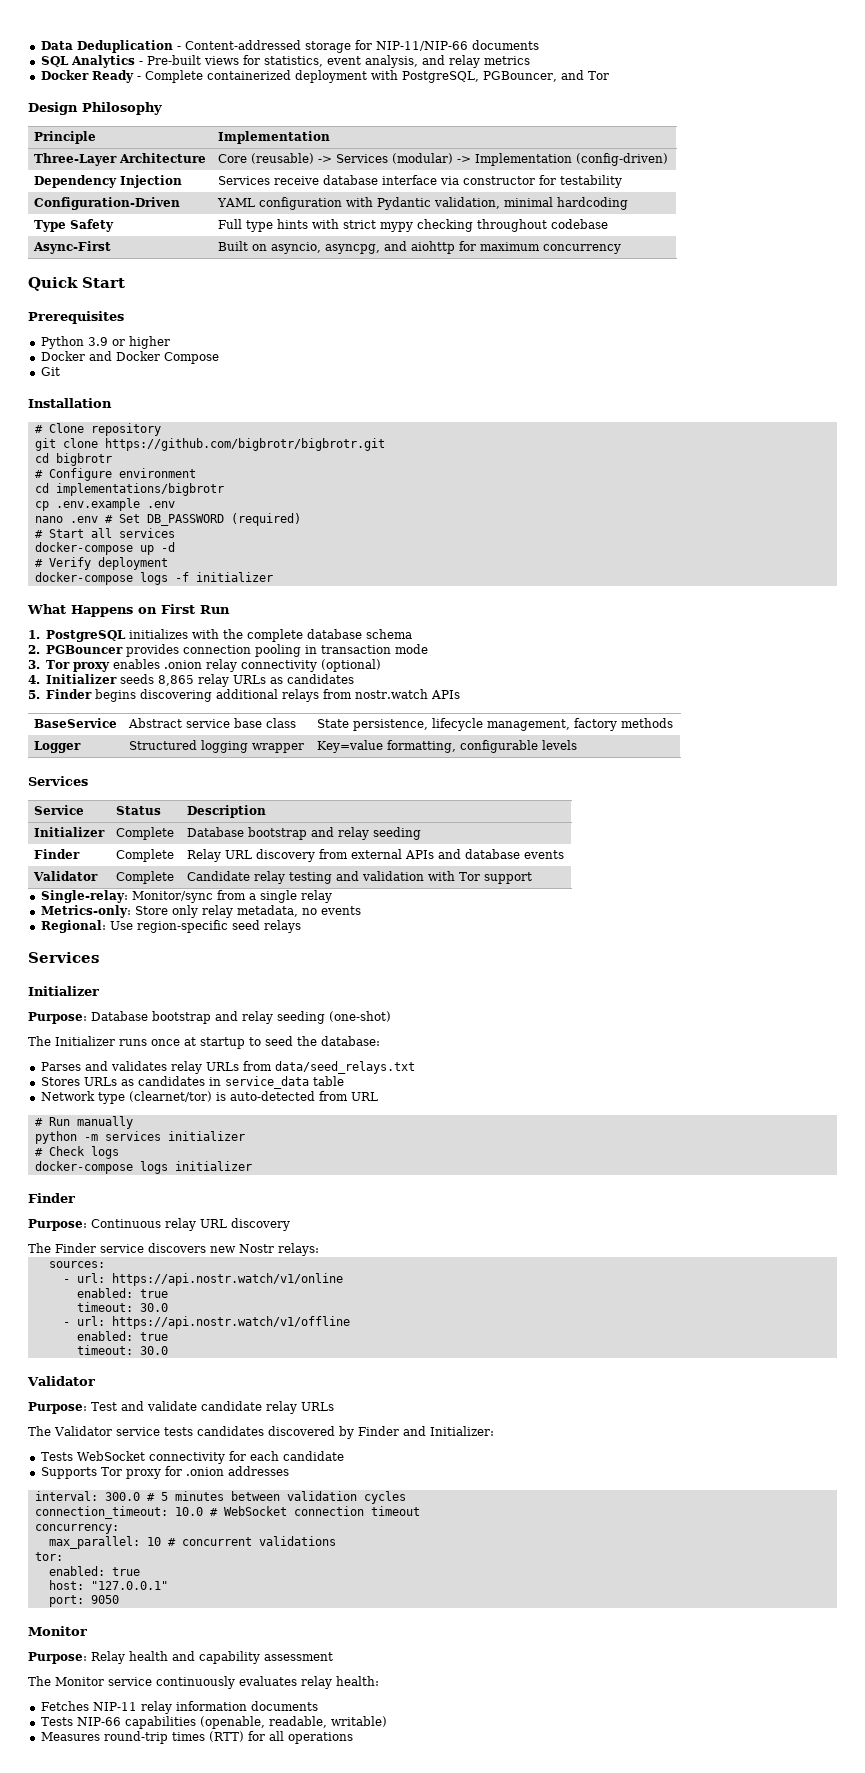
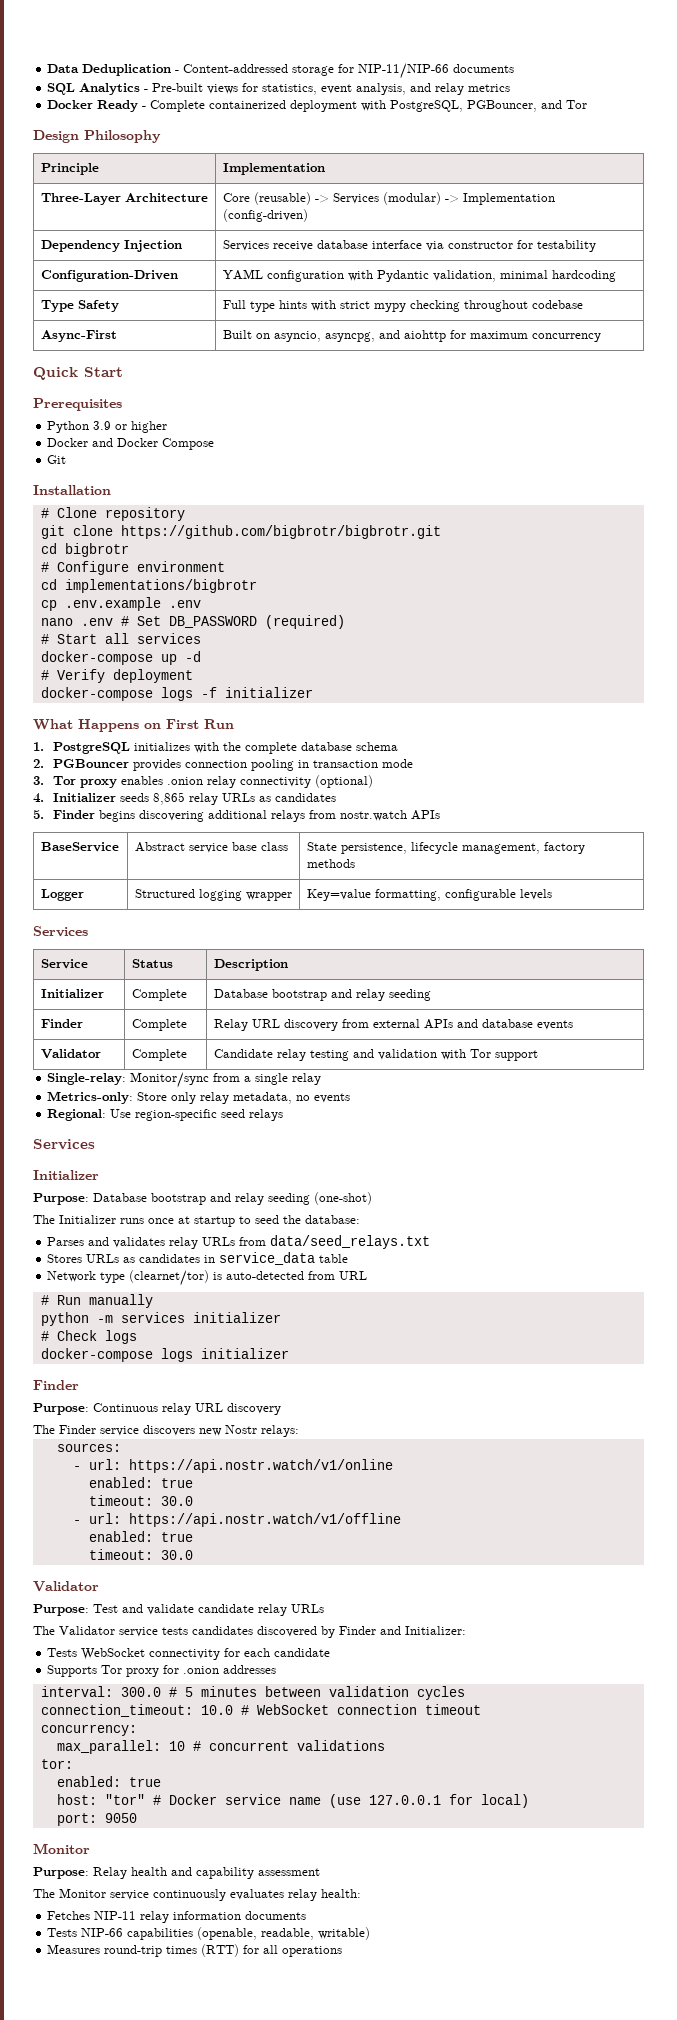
- host: "127.0.0.1"
+ host: "tor" # Docker service name (use 127.0.0.1 for local)

